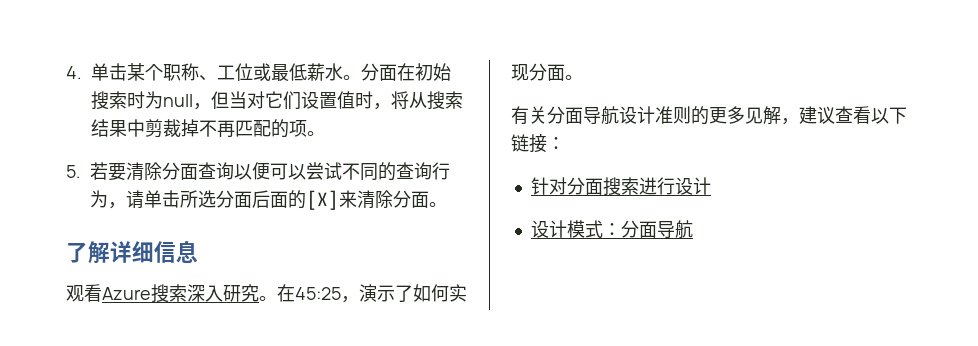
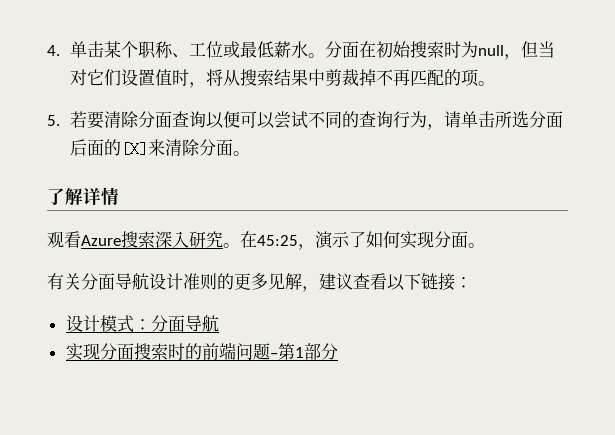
- 了解详细信息
+ 了解详情
- 针对分面搜索进行设计
+ 实现分面搜索时的前端问题–第1部分

